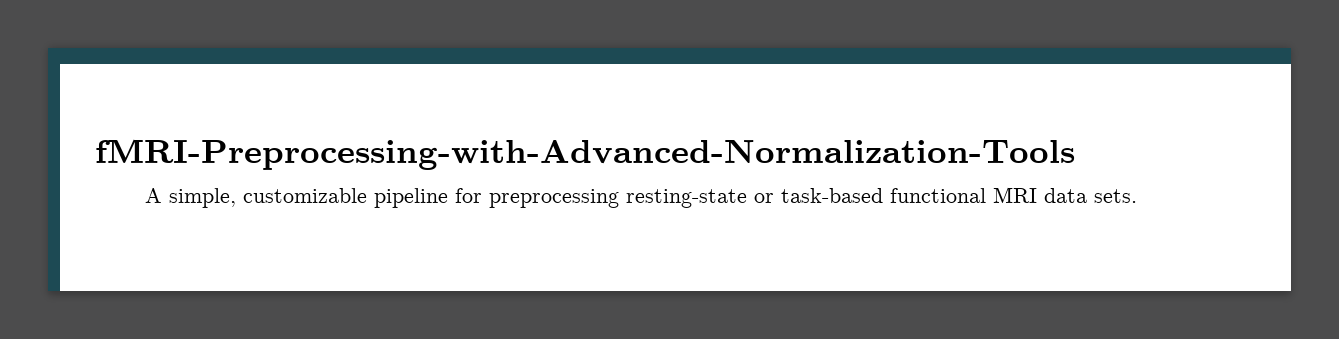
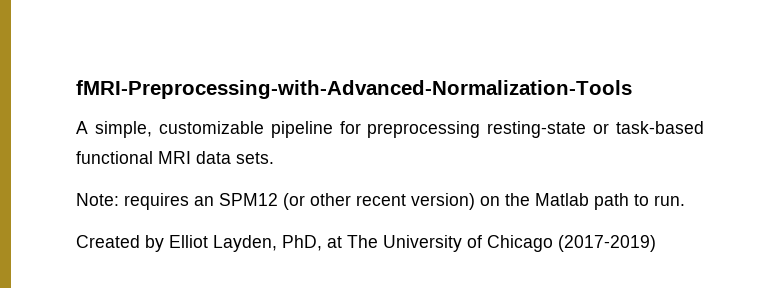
+ Note: requires an SPM12 (or other recent version) on the Matlab path to run.
+ Created by Elliot Layden, PhD, at The University of Chicago (2017-2019)

